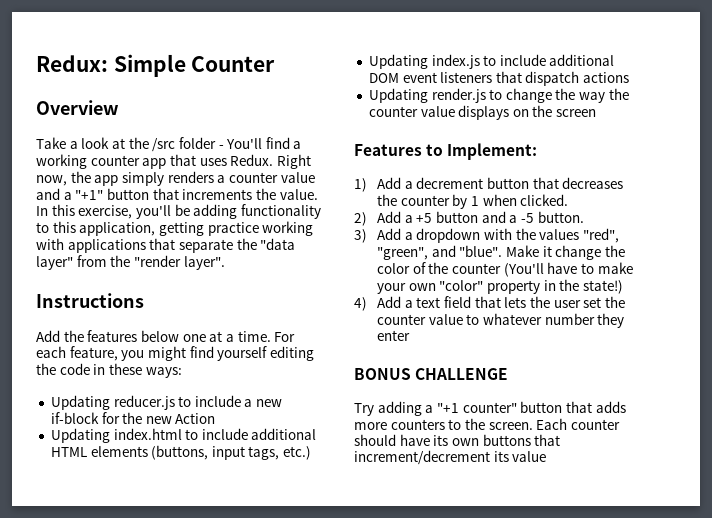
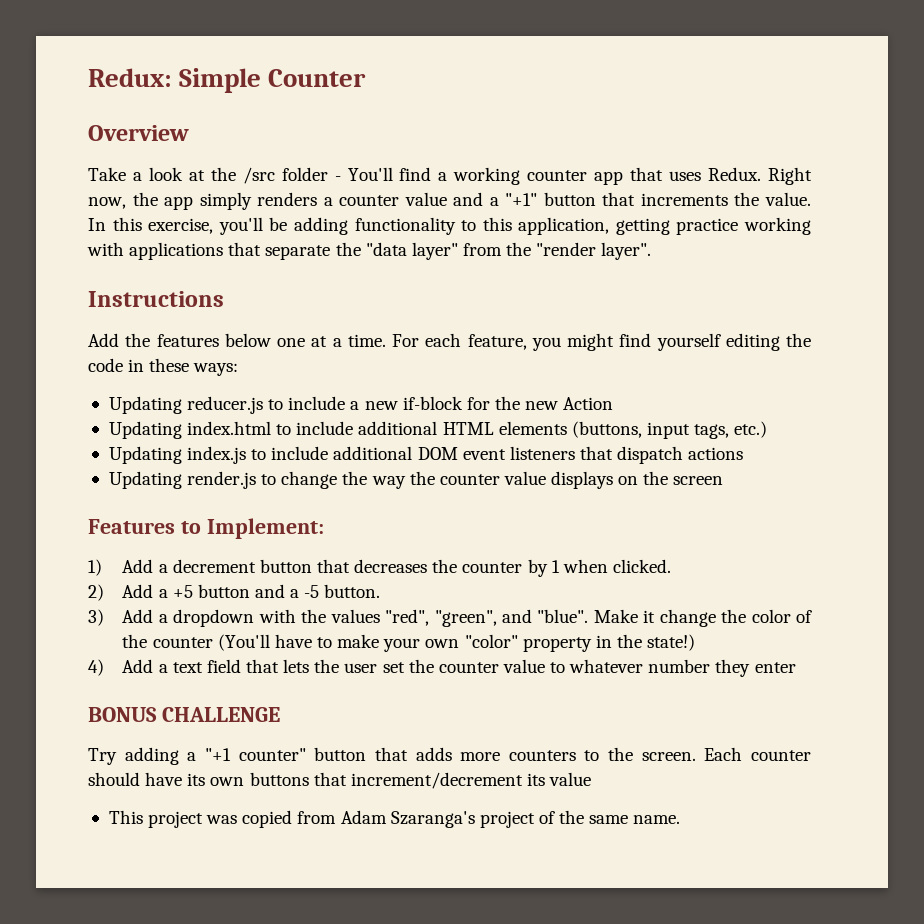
+ This project was copied from Adam Szaranga's project of the same name.

